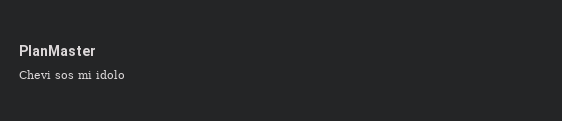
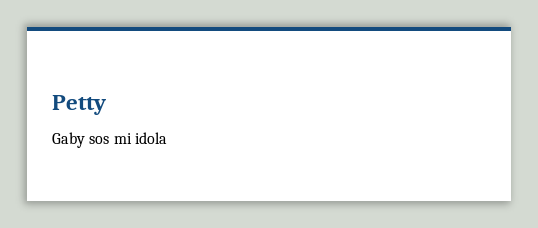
- PlanMaster
- Chevi sos mi idolo
+ Petty
+ Gaby sos mi idola

